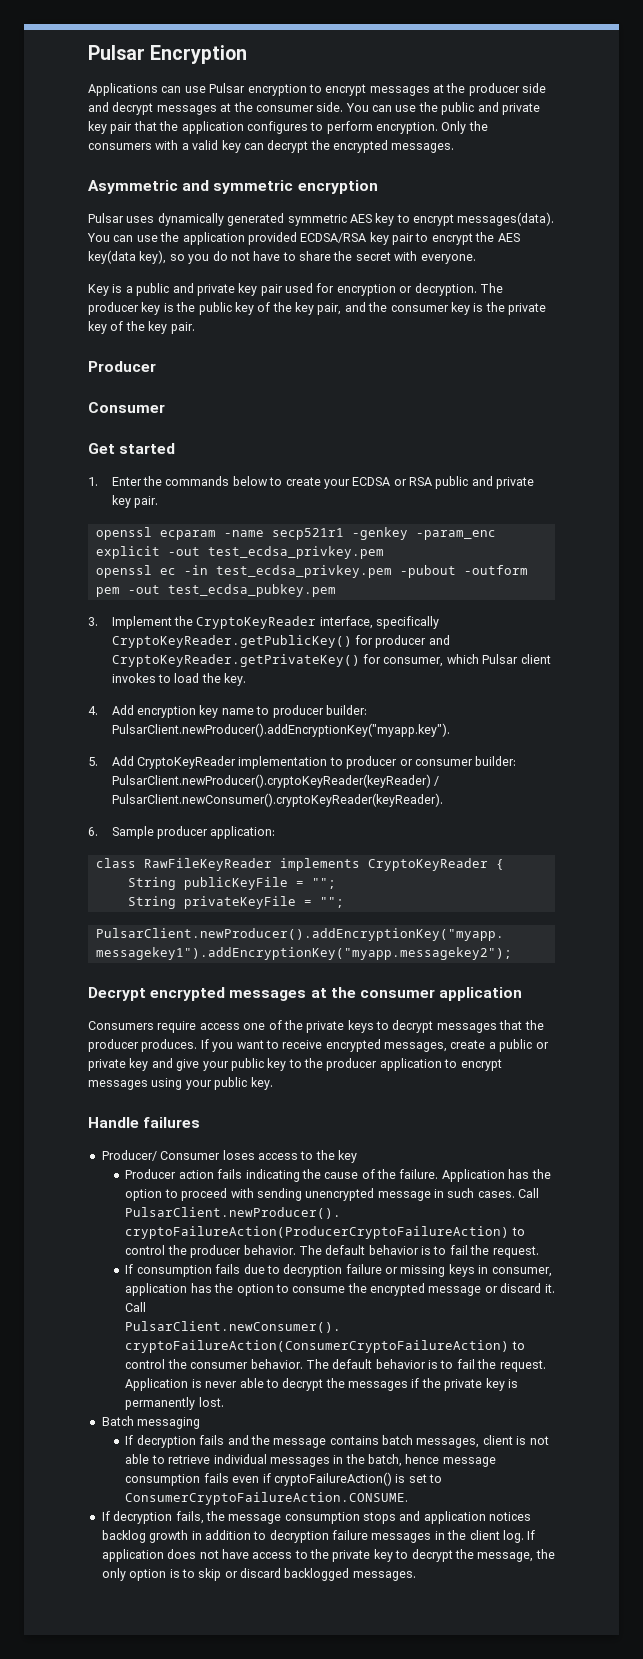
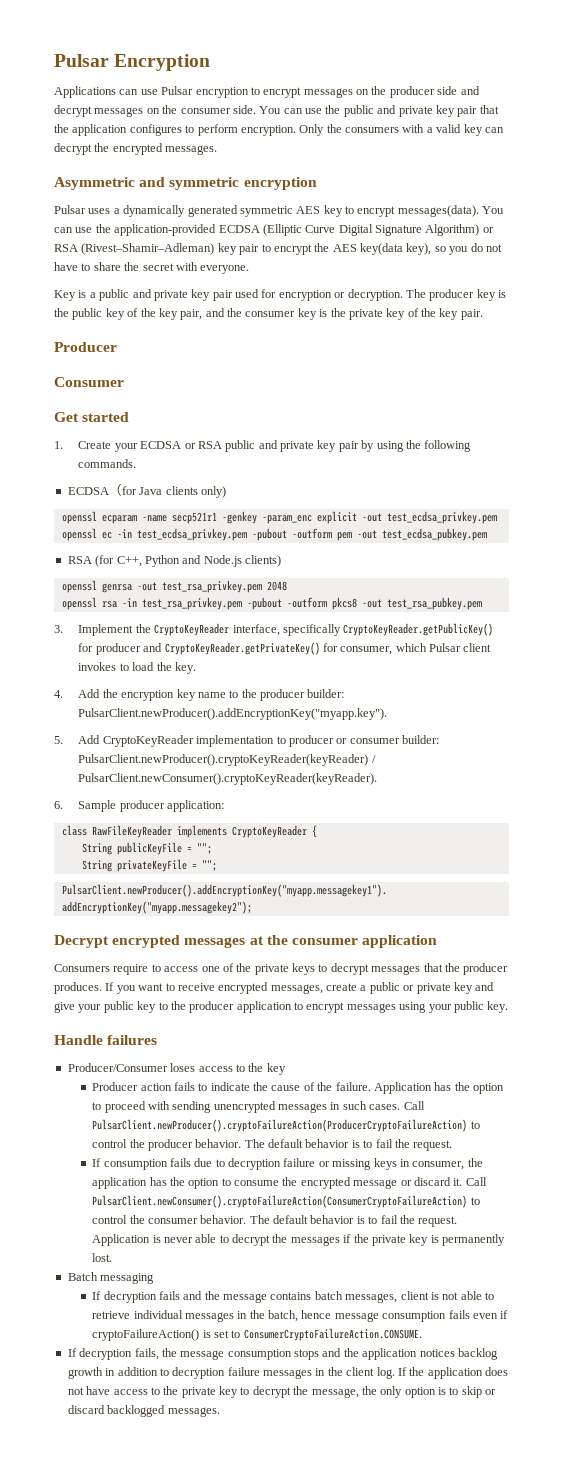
- Applications can use Pulsar encryption to encrypt messages at the producer side and decrypt messages at the consumer side.
+ Applications can use Pulsar encryption to encrypt messages on the producer side and decrypt messages on the consumer side.
- Pulsar uses dynamically generated symmetric AES key to encrypt messages(data).
+ Pulsar uses a dynamically generated symmetric AES key to encrypt messages(data).
- You can use the application provided ECDSA/RSA key pair to encrypt the AES key(data key), so you do not have to share the secret with everyone.
+ You can use the application-provided ECDSA (Elliptic Curve Digital Signature Algorithm) or RSA (Rivest–Shamir–Adleman) key pair to encrypt the AES key(data key), so you do not have to share the secret with everyone.
- 1. Enter the commands below to create your ECDSA or RSA public and private key pair.
+ 1. Create your ECDSA or RSA public and private key pair by using the following commands.
+ ECDSA（for Java clients only)
+ RSA (for C++, Python and Node.js clients)
+ openssl genrsa -out test_rsa_privkey.pem 2048
+ openssl rsa -in test_rsa_privkey.pem -pubout -outform pkcs8 -out test_rsa_pubkey.pem
- 4. Add encryption key name to producer builder: PulsarClient.newProducer().addEncryptionKey("myapp.key").
+ 4. Add the encryption key name to the producer builder: PulsarClient.newProducer().addEncryptionKey("myapp.key").
- Consumers require access one of the private keys to decrypt messages that the producer produces.
+ Consumers require to access one of the private keys to decrypt messages that the producer produces.
- Producer/ Consumer loses access to the key
+ Producer/Consumer loses access to the key
- Producer action fails indicating the cause of the failure.
+ Producer action fails to indicate the cause of the failure.
- Application has the option to proceed with sending unencrypted message in such cases.
+ Application has the option to proceed with sending unencrypted messages in such cases.
- If consumption fails due to decryption failure or missing keys in consumer, application has the option to consume the encrypted message or discard it.
+ If consumption fails due to decryption failure or missing keys in consumer, the application has the option to consume the encrypted message or discard it.
- If decryption fails, the message consumption stops and application notices backlog growth in addition to decryption failure messages in the client log.
+ If decryption fails, the message consumption stops and the application notices backlog growth in addition to decryption failure messages in the client log.
- If application does not have access to the private key to decrypt the message, the only option is to skip or discard backlogged messages.
+ If the application does not have access to the private key to decrypt the message, the only option is to skip or discard backlogged messages.

